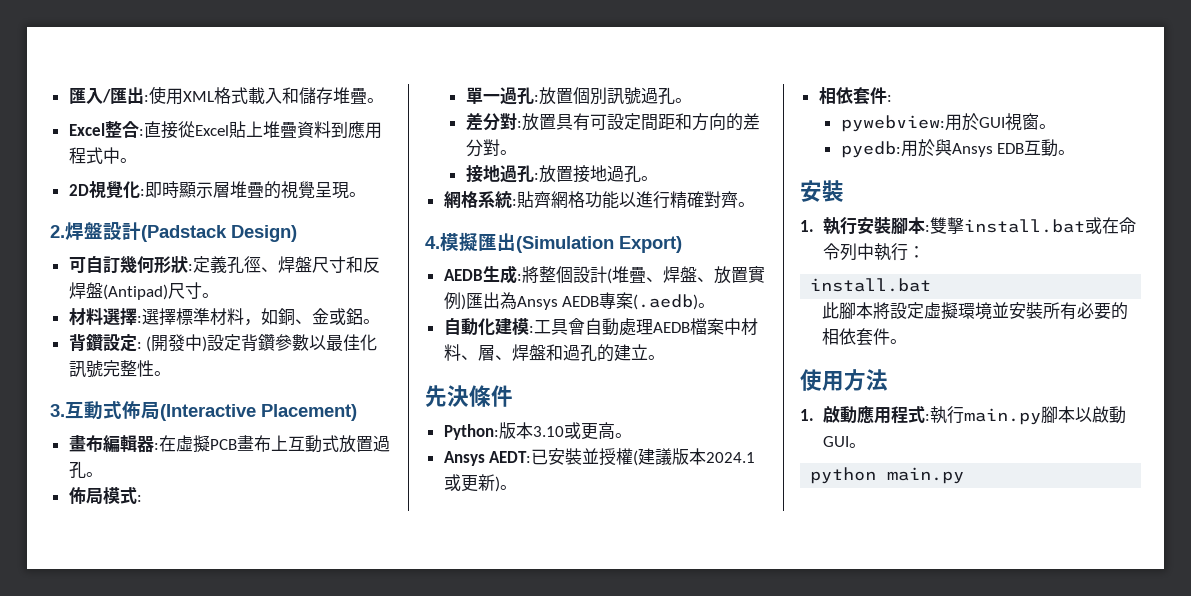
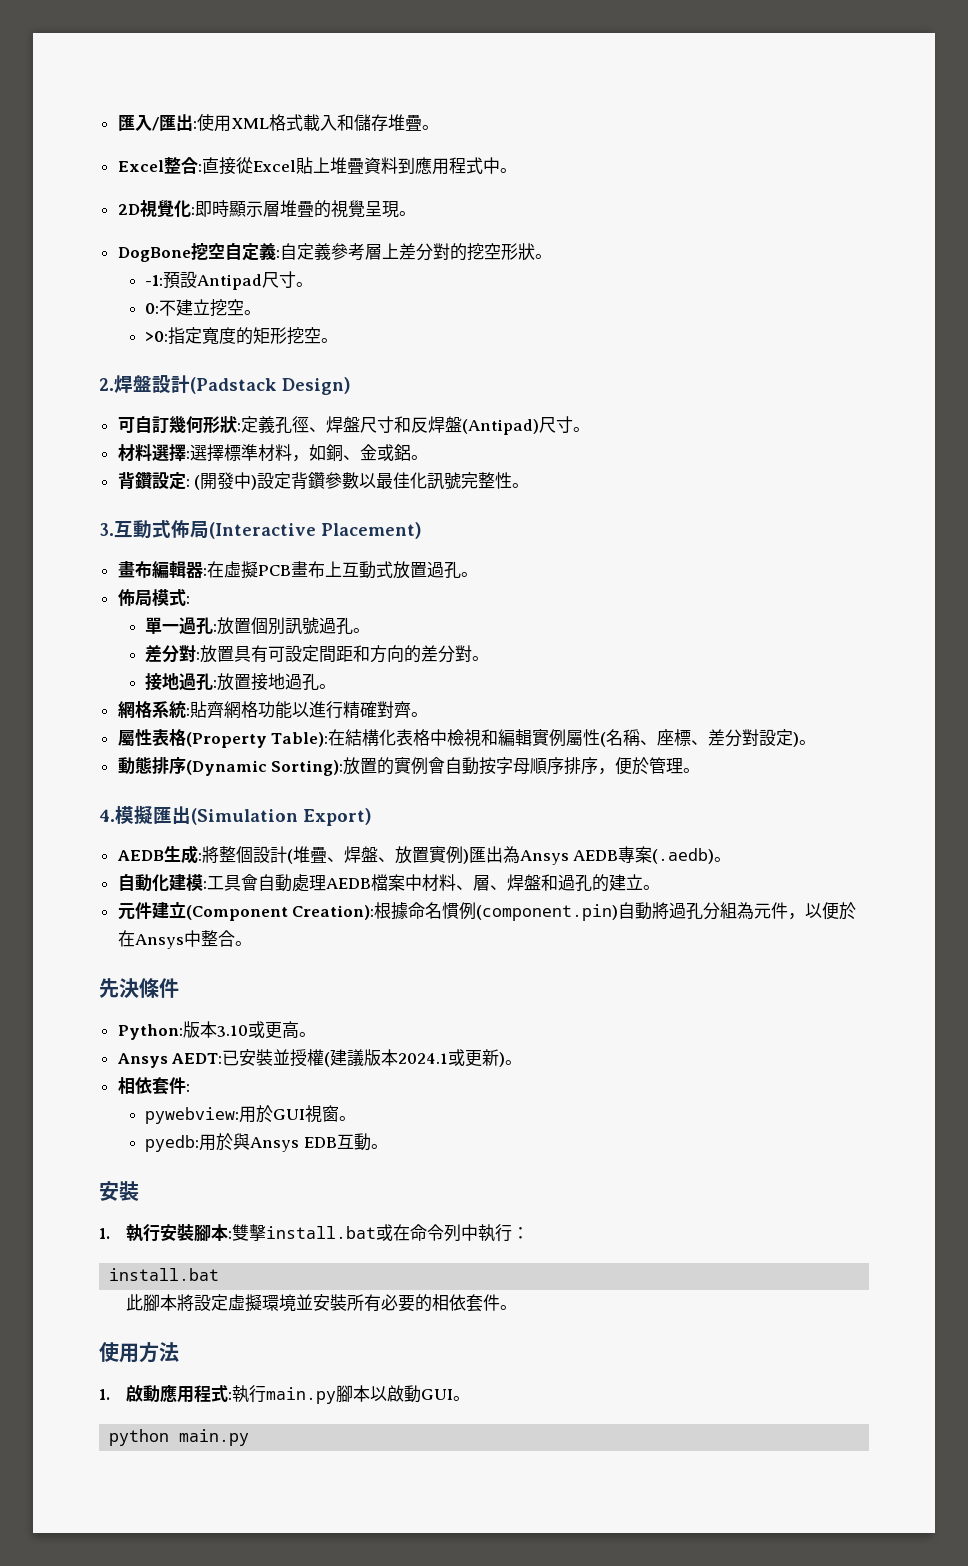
+ DogBone挖空自定義:自定義參考層上差分對的挖空形狀。
+ -1:預設Antipad尺寸。
+ 0:不建立挖空。
+ >0:指定寬度的矩形挖空。
+ 屬性表格(Property Table):在結構化表格中檢視和編輯實例屬性(名稱、座標、差分對設定)。
+ 動態排序(Dynamic Sorting):放置的實例會自動按字母順序排序，便於管理。
+ 元件建立(Component Creation):根據命名慣例(component.pin)自動將過孔分組為元件，以便於在Ansys中整合。

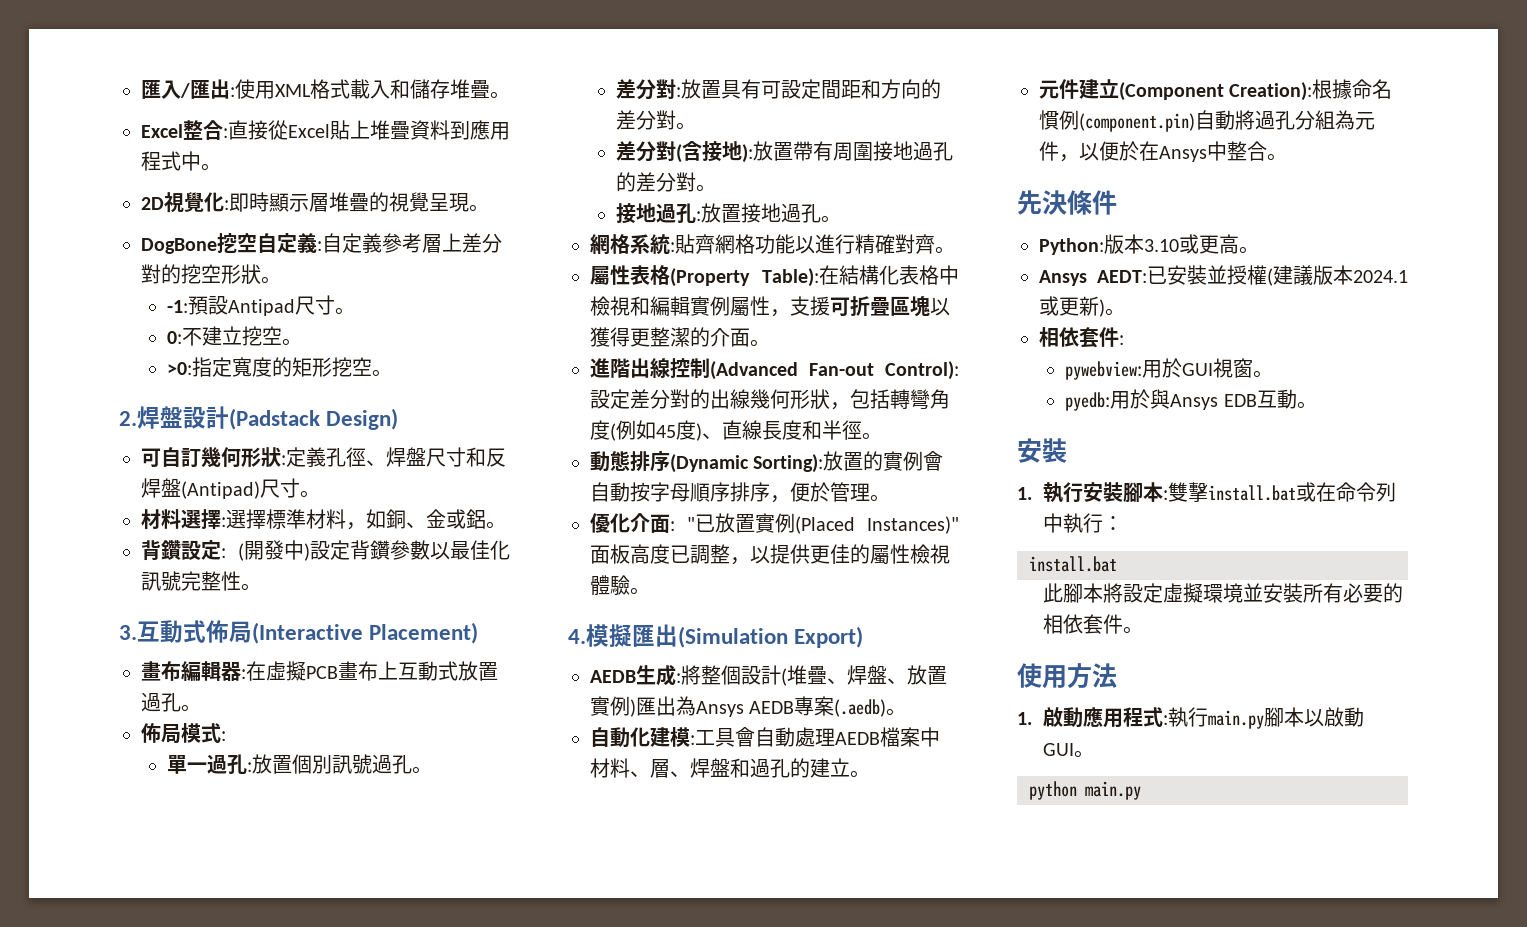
+ 差分對(含接地):放置帶有周圍接地過孔的差分對。
- 屬性表格(Property Table):在結構化表格中檢視和編輯實例屬性(名稱、座標、差分對設定)。
+ 屬性表格(Property Table):在結構化表格中檢視和編輯實例屬性，支援可折疊區塊以獲得更整潔的介面。
+ 進階出線控制(Advanced Fan-out Control):設定差分對的出線幾何形狀，包括轉彎角度(例如45度)、直線長度和半徑。
+ 優化介面: "已放置實例(Placed Instances)"面板高度已調整，以提供更佳的屬性檢視體驗。

